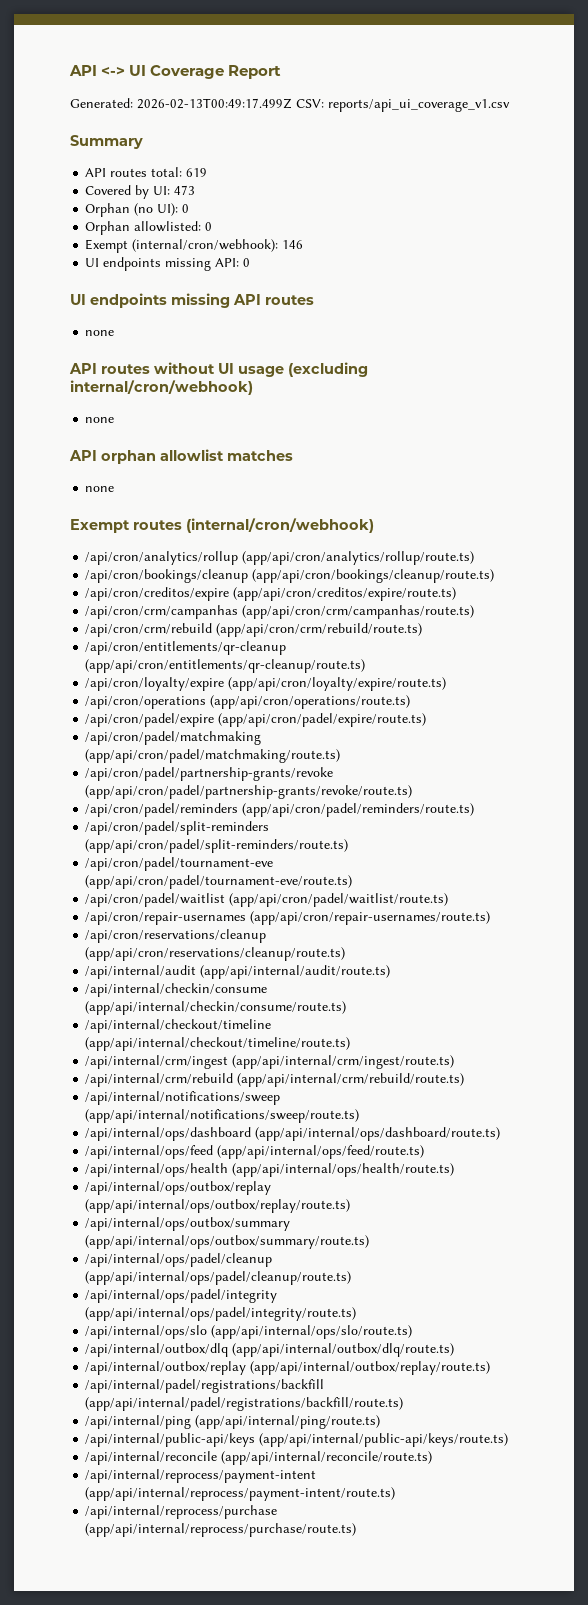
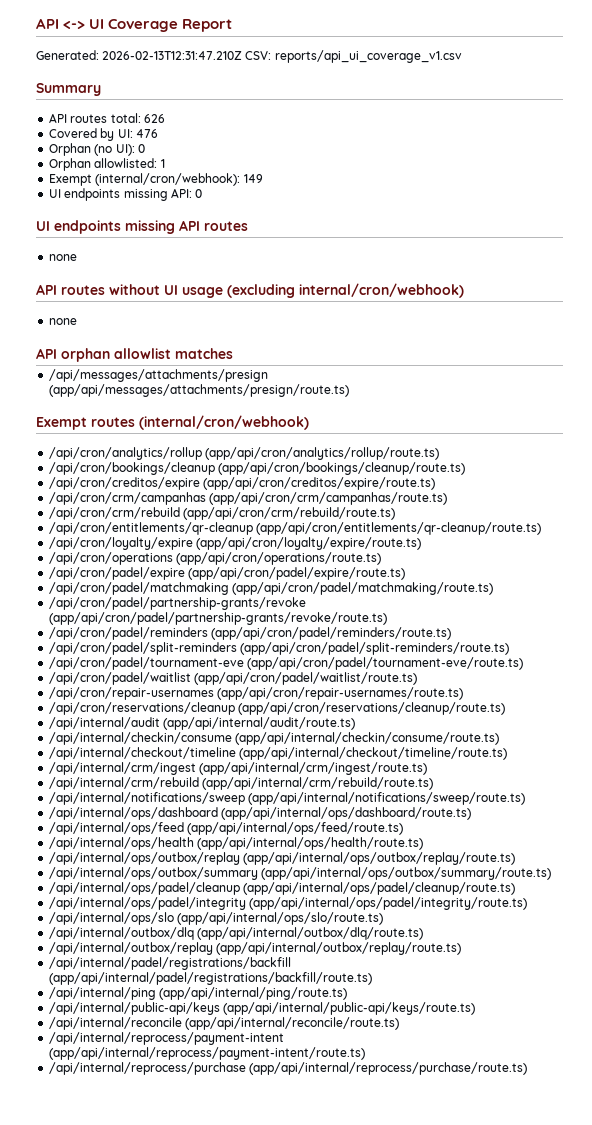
- Generated: 2026-02-13T00:49:17.499Z CSV: reports/api_ui_coverage_v1.csv
+ Generated: 2026-02-13T12:31:47.210Z CSV: reports/api_ui_coverage_v1.csv
- API routes total: 619
+ API routes total: 626
- Covered by UI: 473
+ Covered by UI: 476
- Orphan allowlisted: 0
+ Orphan allowlisted: 1
- Exempt (internal/cron/webhook): 146
+ Exempt (internal/cron/webhook): 149
  API orphan allowlist matches
- none
+ /api/messages/attachments/presign (app/api/messages/attachments/presign/route.ts)

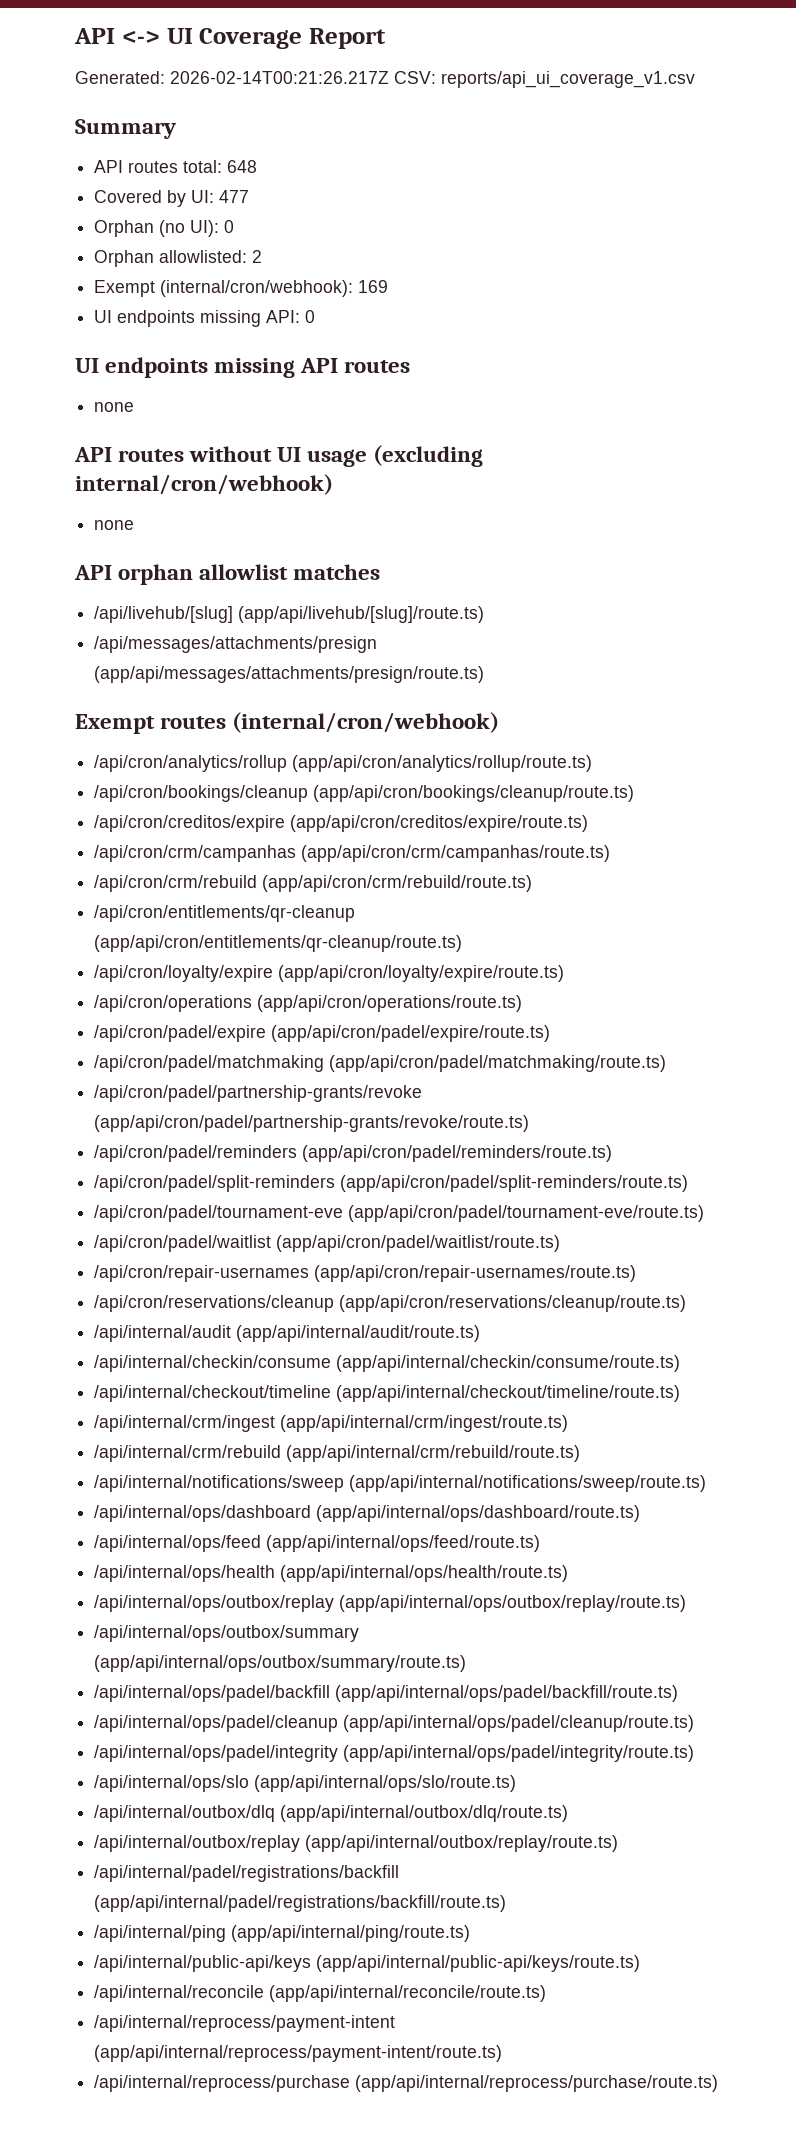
- Generated: 2026-02-13T12:31:47.210Z CSV: reports/api_ui_coverage_v1.csv
+ Generated: 2026-02-14T00:21:26.217Z CSV: reports/api_ui_coverage_v1.csv
- API routes total: 626
+ API routes total: 648
- Covered by UI: 476
+ Covered by UI: 477
- Orphan allowlisted: 1
+ Orphan allowlisted: 2
- Exempt (internal/cron/webhook): 149
+ Exempt (internal/cron/webhook): 169
+ /api/livehub/[slug] (app/api/livehub/[slug]/route.ts)
+ /api/internal/ops/padel/backfill (app/api/internal/ops/padel/backfill/route.ts)

